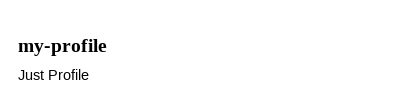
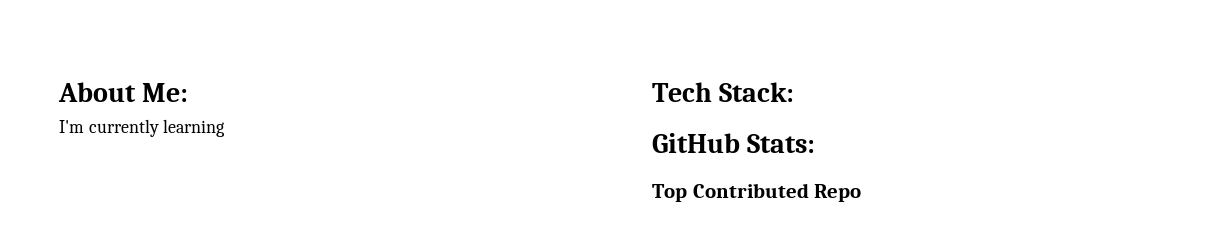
- my-profile
- Just Profile
+ About Me:
+ I'm currently learning
+ Tech Stack:
+ GitHub Stats:
+ Top Contributed Repo

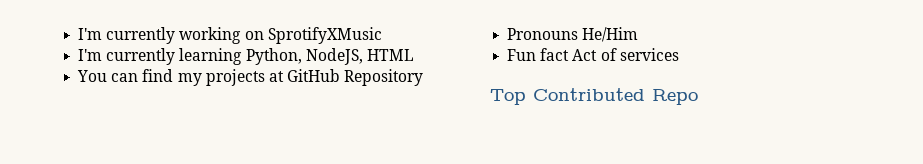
- About Me:
- I'm currently learning
- Tech Stack:
- GitHub Stats:
+ I'm currently working on SprotifyXMusic
+ I'm currently learning Python, NodeJS, HTML
+ You can find my projects at GitHub Repository
+ Pronouns He/Him
+ Fun fact Act of services

